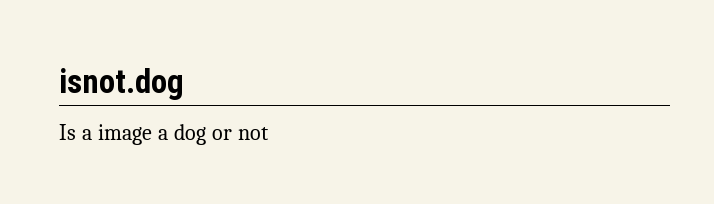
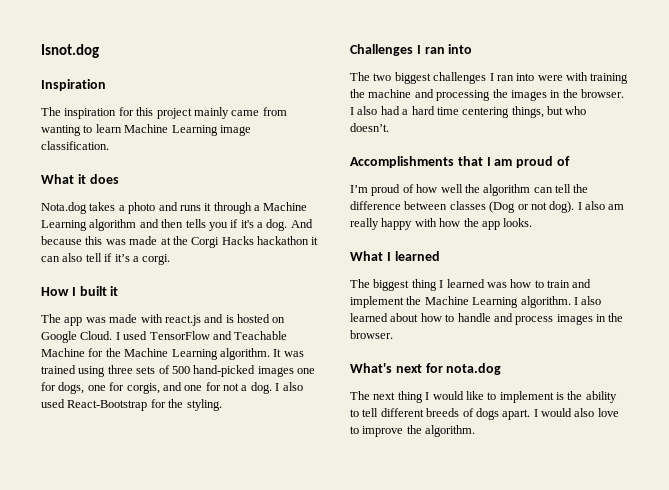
- isnot.dog
- Is a image a dog or not
+ Isnot.dog
+ Inspiration
+ The inspiration for this project mainly came from wanting to learn Machine Learning image classification.
+ What it does
+ Nota.dog takes a photo and runs it through a Machine Learning algorithm and then tells you if it's a dog. And because this was made at the Corgi Hacks hackathon it can also tell if it’s a corgi.
+ How I built it
+ The app was made with react.js and is hosted on Google Cloud. I used TensorFlow and Teachable Machine for the Machine Learning algorithm. It was trained using three sets of 500 hand-picked images one for dogs, one for corgis, and one for not a dog. I also used React-Bootstrap for the styling.
+ Challenges I ran into
+ The two biggest challenges I ran into were with training the machine and processing the images in the browser. I also had a hard time centering things, but who doesn’t.
+ Accomplishments that I am proud of
+ I’m proud of how well the algorithm can tell the difference between classes (Dog or not dog). I also am really happy with how the app looks.
+ What I learned
+ The biggest thing I learned was how to train and implement the Machine Learning algorithm. I also learned about how to handle and process images in the browser.
+ What's next for nota.dog
+ The next thing I would like to implement is the ability to tell different breeds of dogs apart. I would also love to improve the algorithm.

